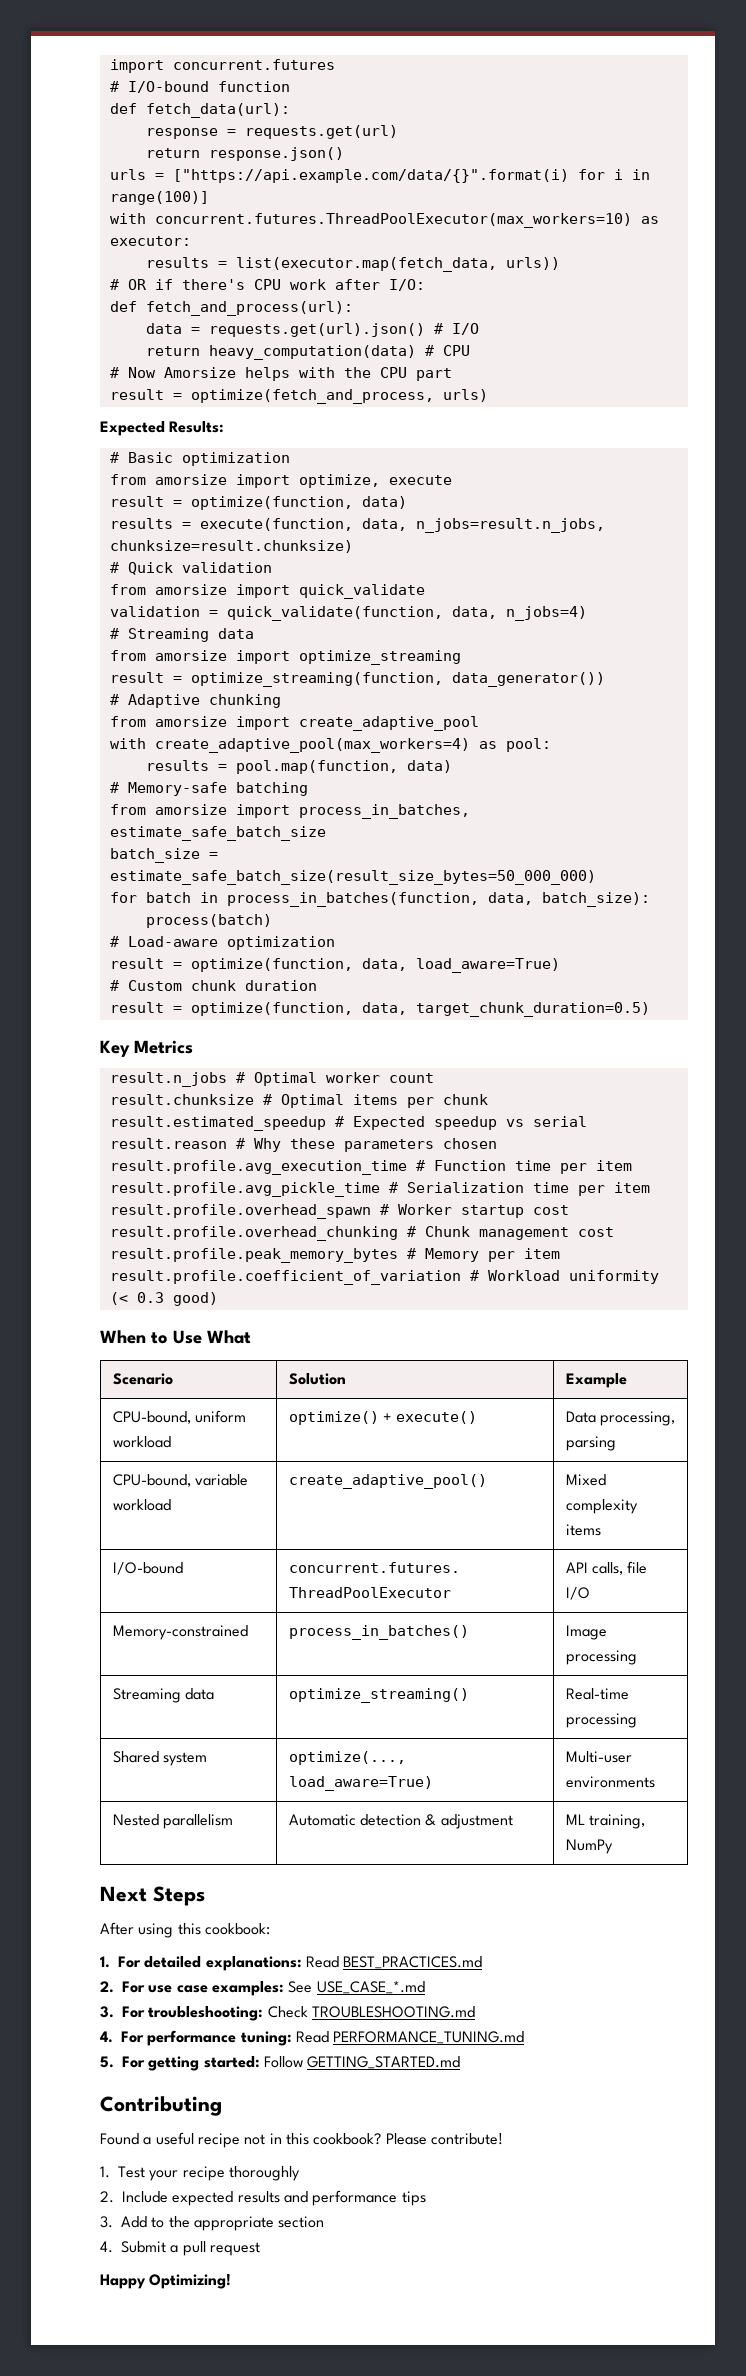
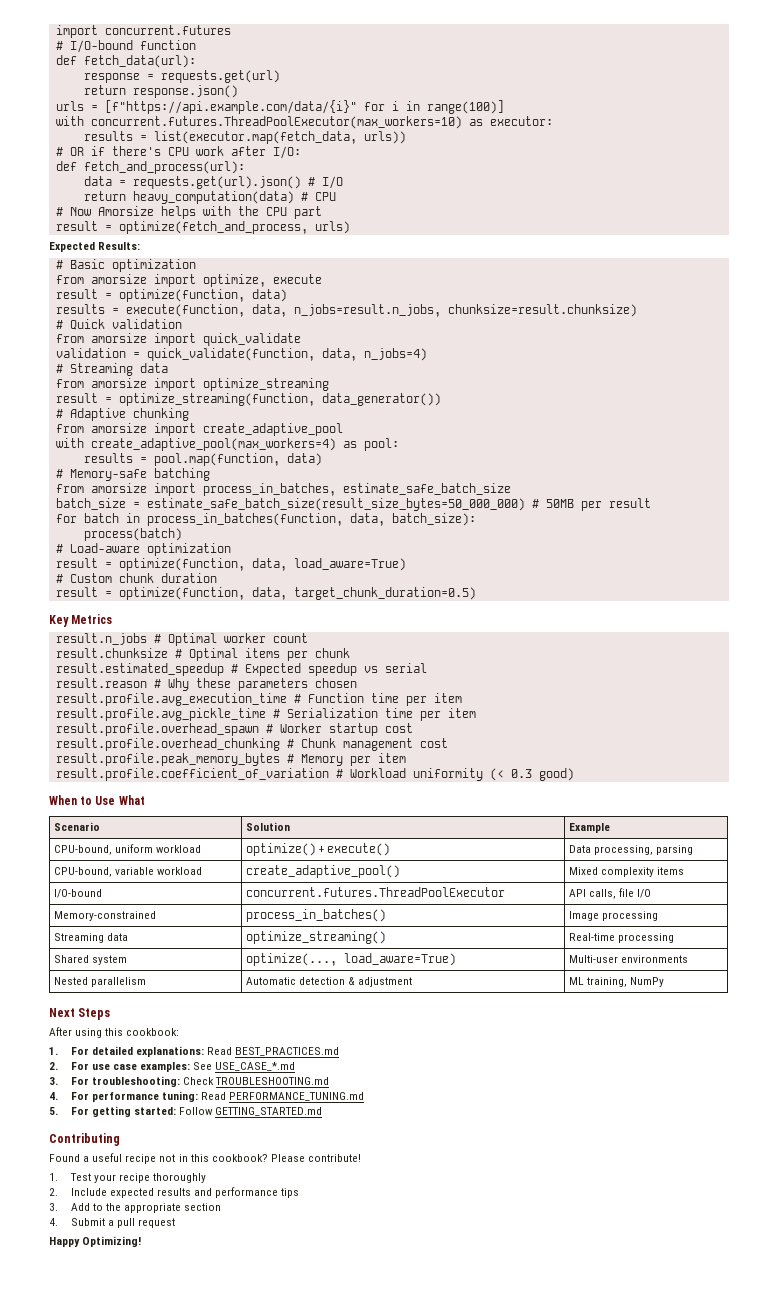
- urls = ["https://api.example.com/data/{}".format(i) for i in range(100)]
+ urls = [f"https://api.example.com/data/{i}" for i in range(100)]
- batch_size = estimate_safe_batch_size(result_size_bytes=50_000_000)
+ batch_size = estimate_safe_batch_size(result_size_bytes=50_000_000) # 50MB per result

